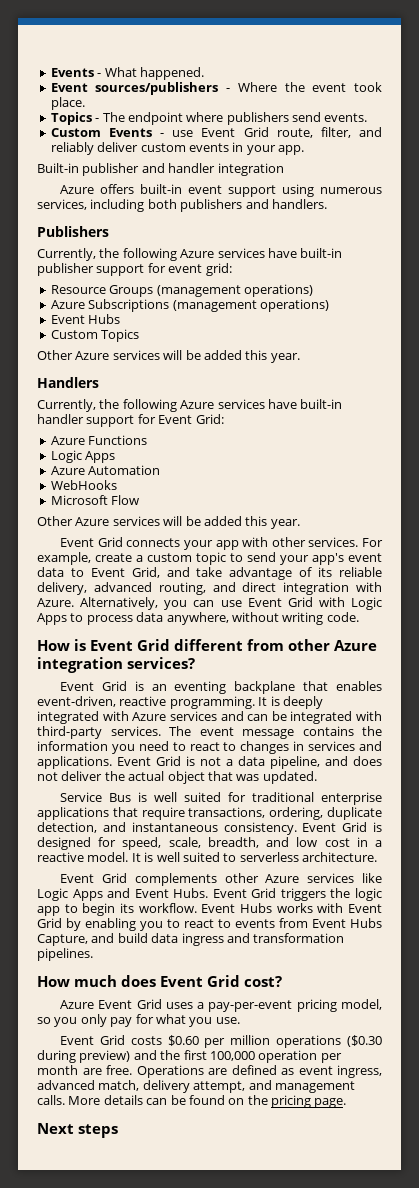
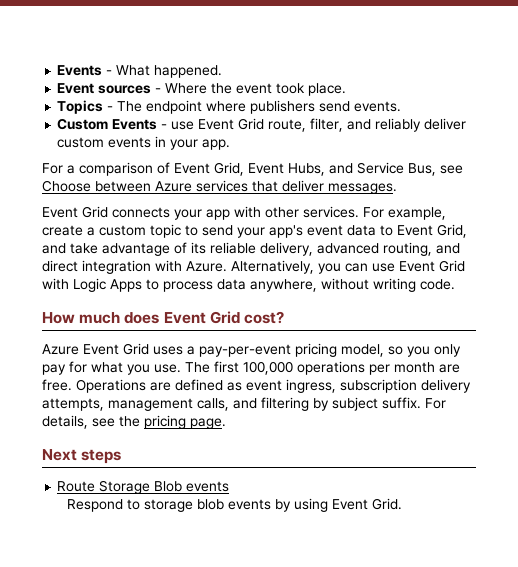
- Event sources/publishers - Where the event took place.
+ Event sources - Where the event took place.
- Built-in publisher and handler integration
- Azure offers built-in event support using numerous services, including both publishers and handlers.
- Publishers
- Currently, the following Azure services have built-in publisher support for event grid:
- Resource Groups (management operations)
- Azure Subscriptions (management operations)
- Event Hubs
- Custom Topics
- Other Azure services will be added this year.
- Handlers
- Currently, the following Azure services have built-in handler support for Event Grid:
- Azure Functions
- Logic Apps
- Azure Automation
- WebHooks
- Microsoft Flow
- Other Azure services will be added this year.
+ For a comparison of Event Grid, Event Hubs, and Service Bus, see Choose between Azure services that deliver messages.
- How is Event Grid different from other Azure integration services?
- Event Grid is an eventing backplane that enables event-driven, reactive programming. It is deeply integrated with Azure services and can be integrated with third-party services. The event message contains the information you need to react to changes in services and applications. Event Grid is not a data pipeline, and does not deliver the actual object that was updated.
- Service Bus is well suited for traditional enterprise applications that require transactions, ordering, duplicate detection, and instantaneous consistency. Event Grid is designed for speed, scale, breadth, and low cost in a reactive model. It is well suited to serverless architecture.
- Event Grid complements other Azure services like Logic Apps and Event Hubs. Event Grid triggers the logic app to begin its workflow. Event Hubs works with Event Grid by enabling you to react to events from Event Hubs Capture, and build data ingress and transformation pipelines.
- Azure Event Grid uses a pay-per-event pricing model, so you only pay for what you use.
- Event Grid costs $0.60 per million operations ($0.30 during preview) and the first 100,000 operation per month are free.
+ Azure Event Grid uses a pay-per-event pricing model, so you only pay for what you use. The first 100,000 operations per month are free.
- Operations are defined as event ingress, advanced match, delivery attempt, and management calls. More details can be found on the pricing page.
+ Operations are defined as event ingress, subscription delivery attempts, management calls, and filtering by subject suffix. For details, see the pricing page.
+ Route Storage Blob events
+ Respond to storage blob events by using Event Grid.

